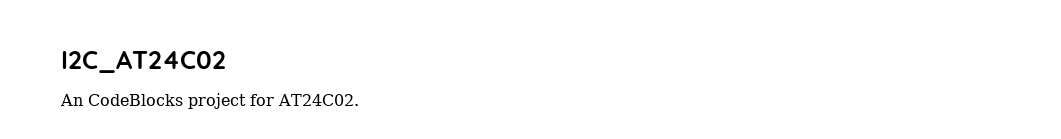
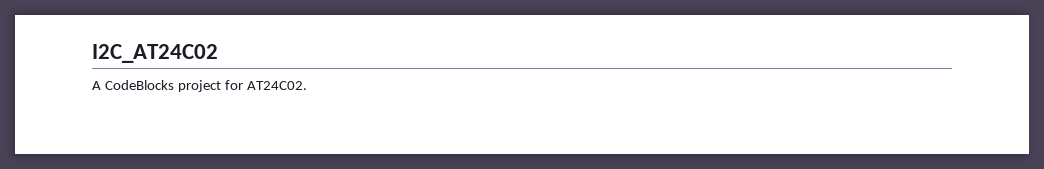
- An CodeBlocks project for AT24C02.
+ A CodeBlocks project for AT24C02.

